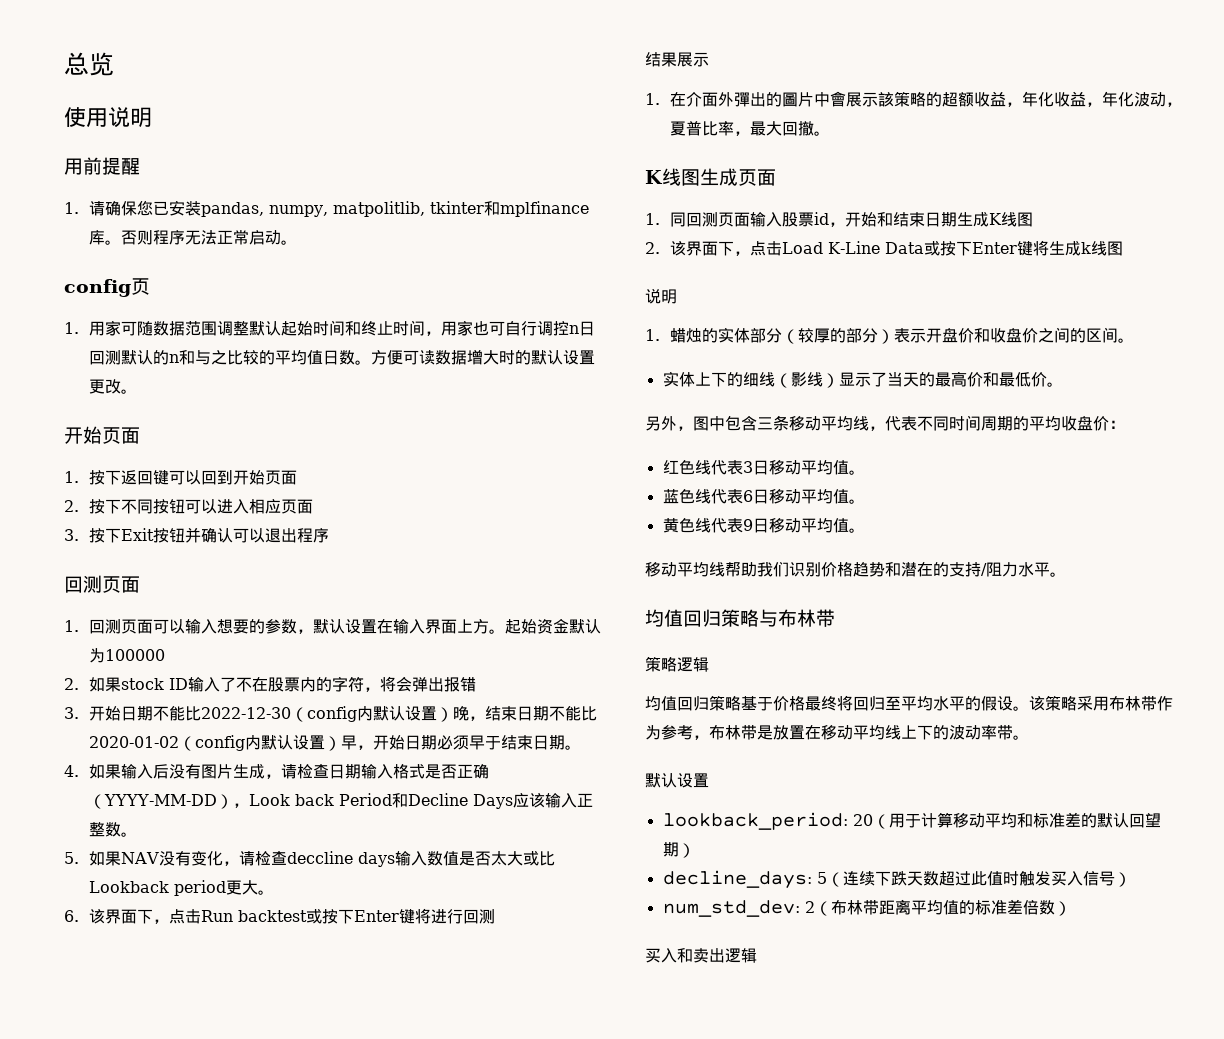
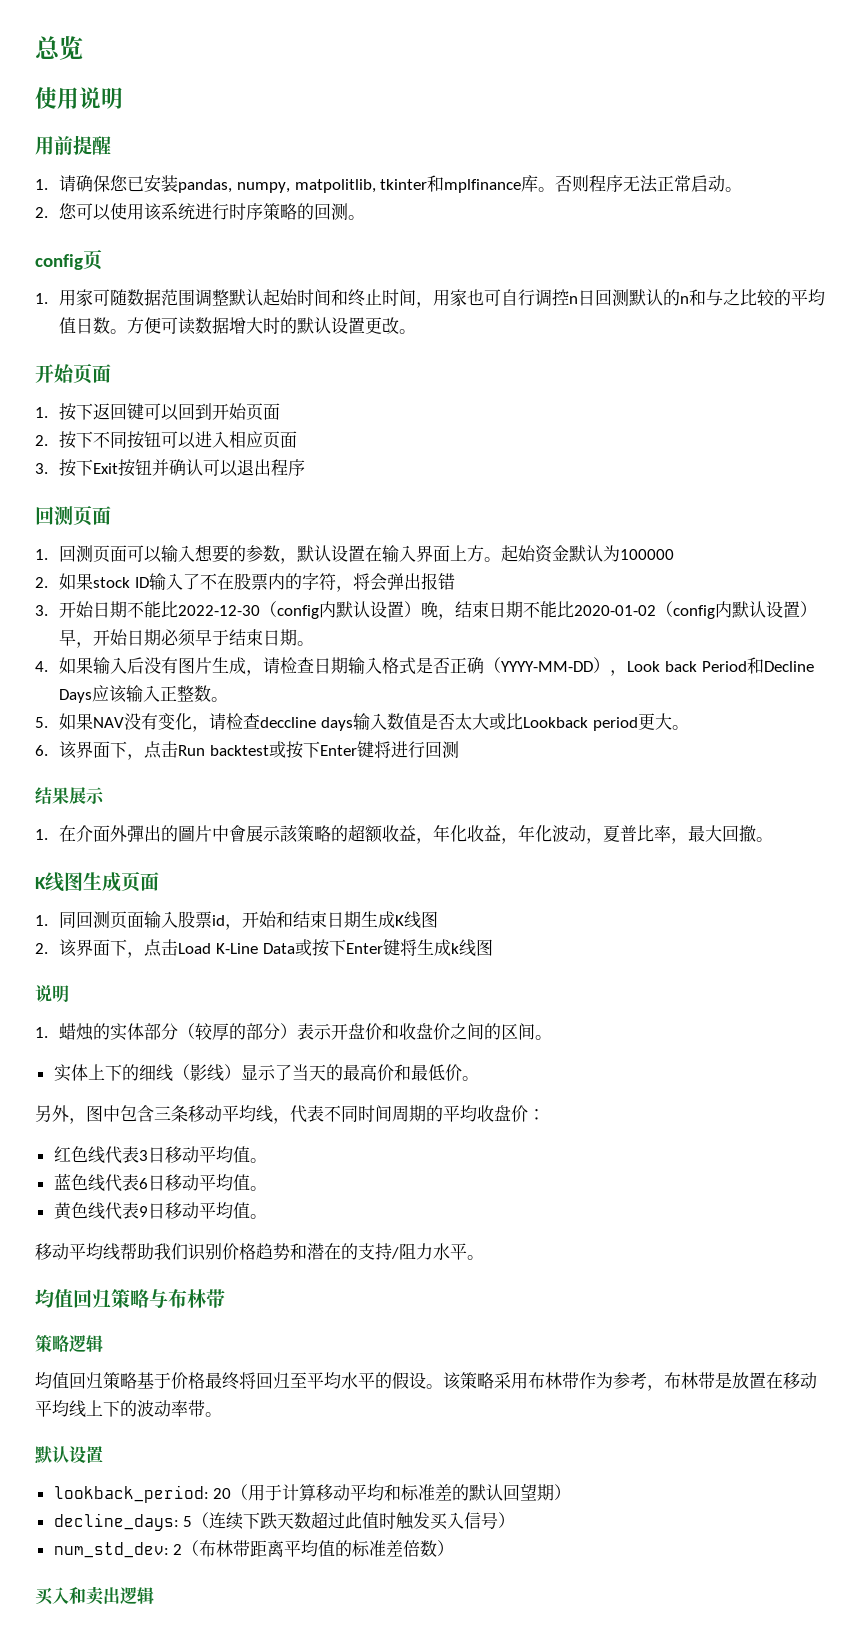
+ 2.您可以使用该系统进行时序策略的回测。

